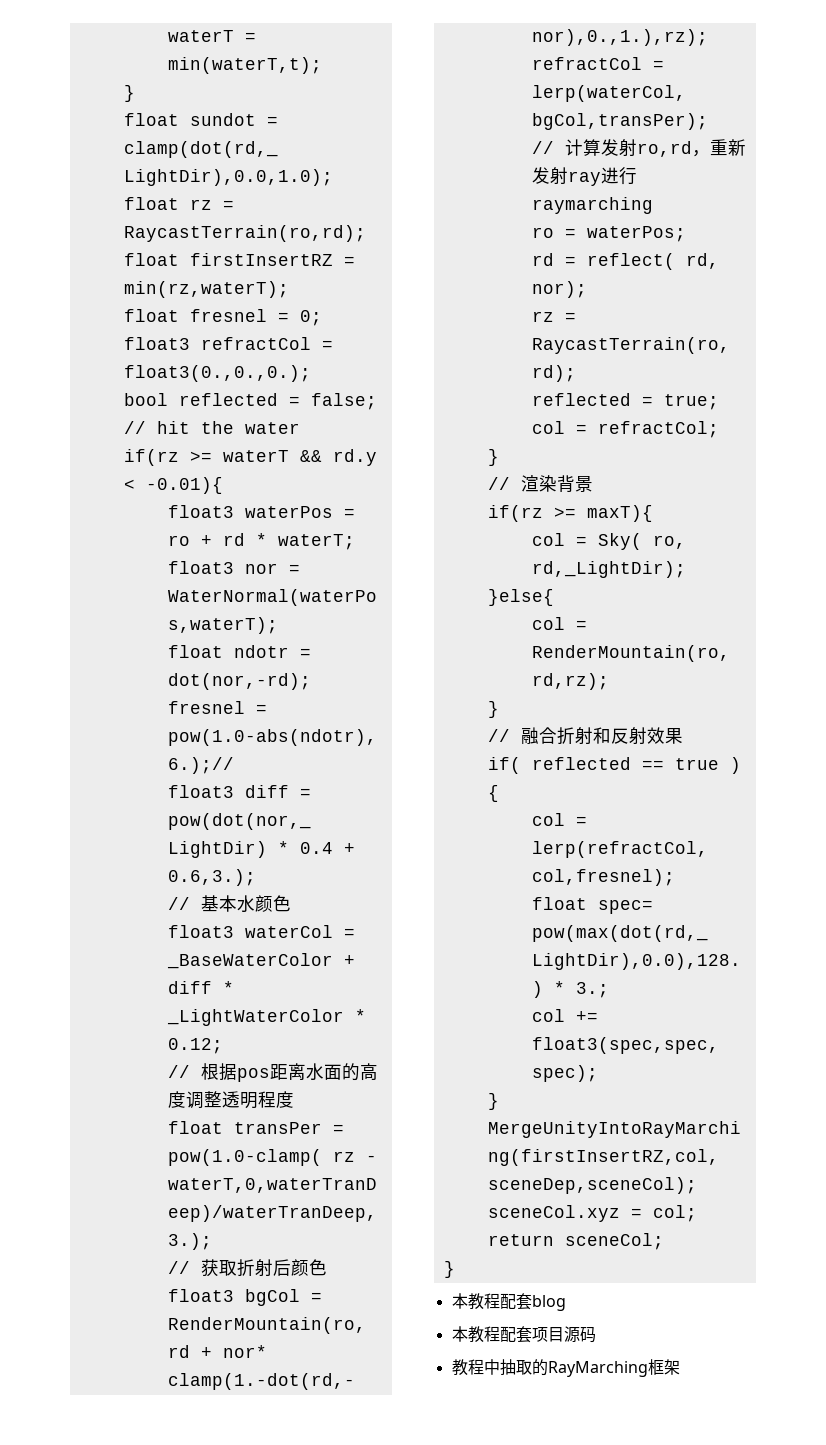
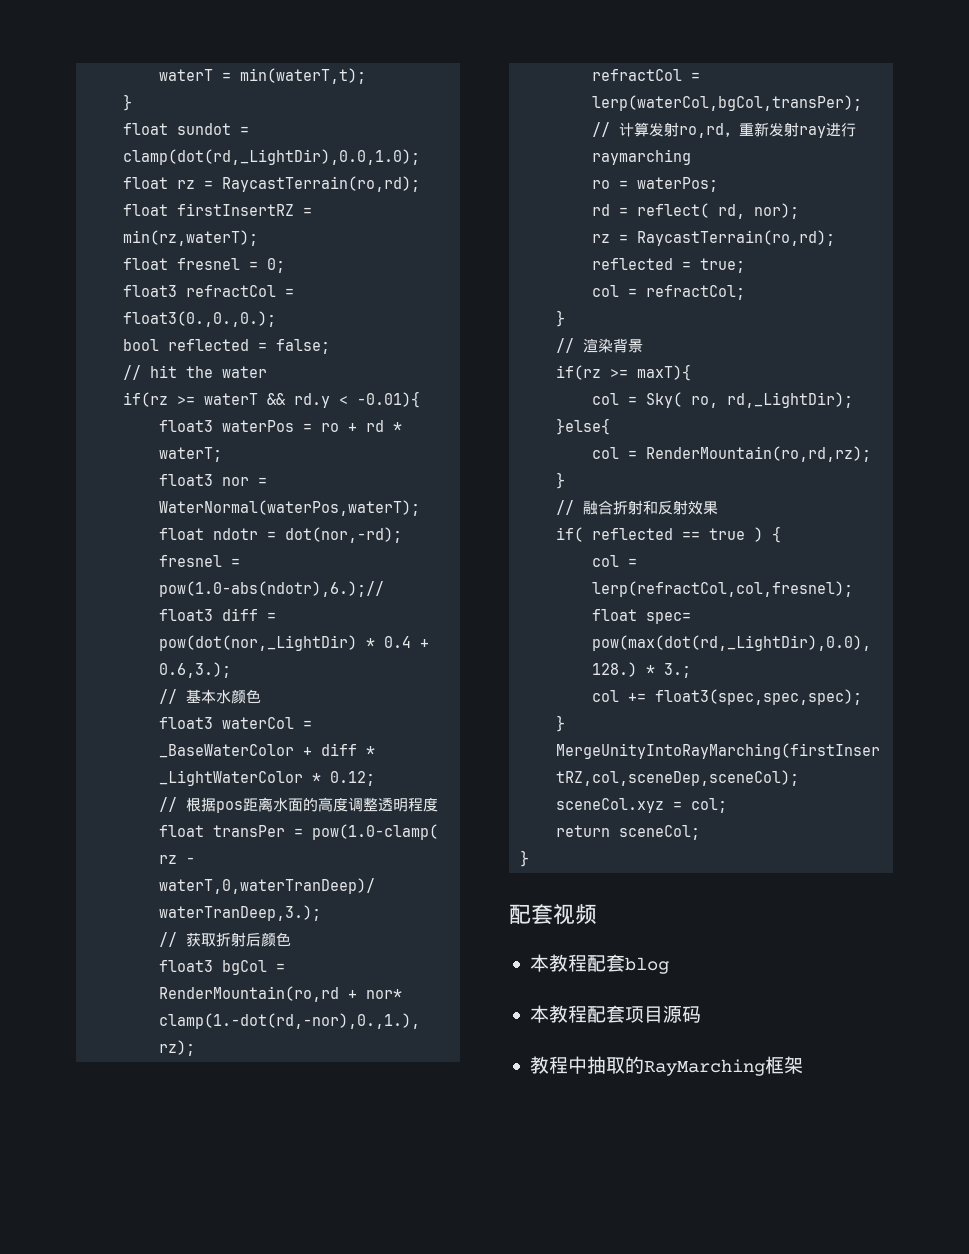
+ 配套视频

